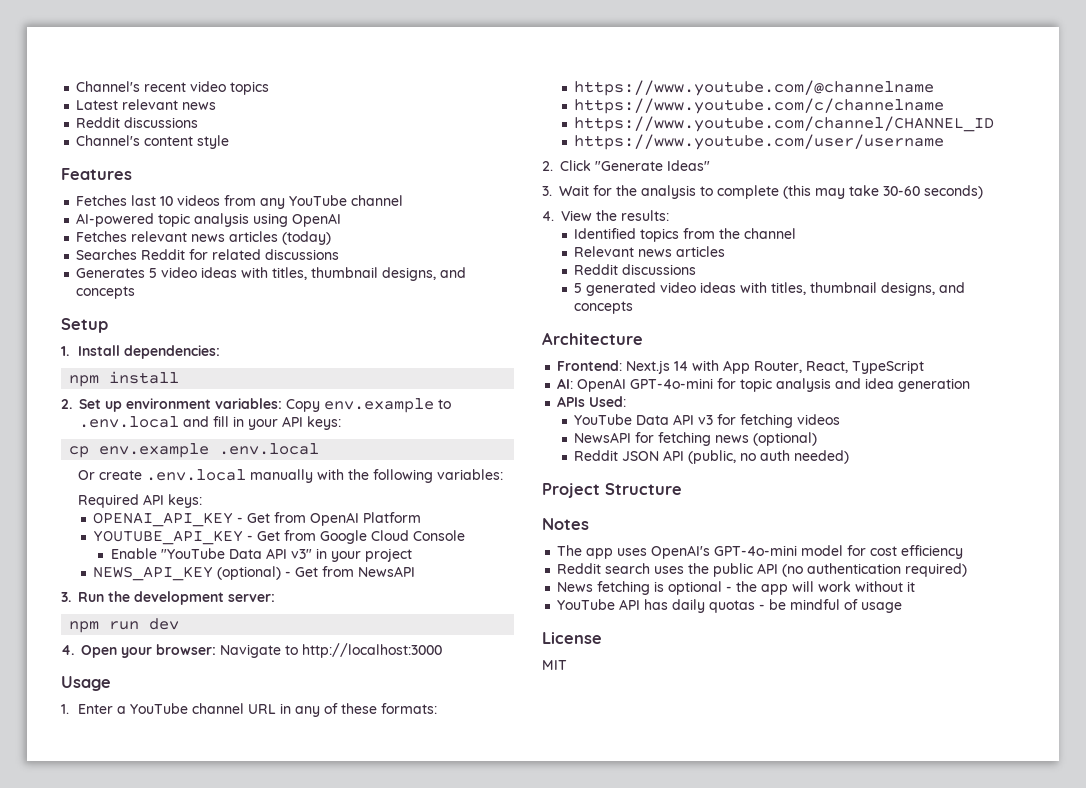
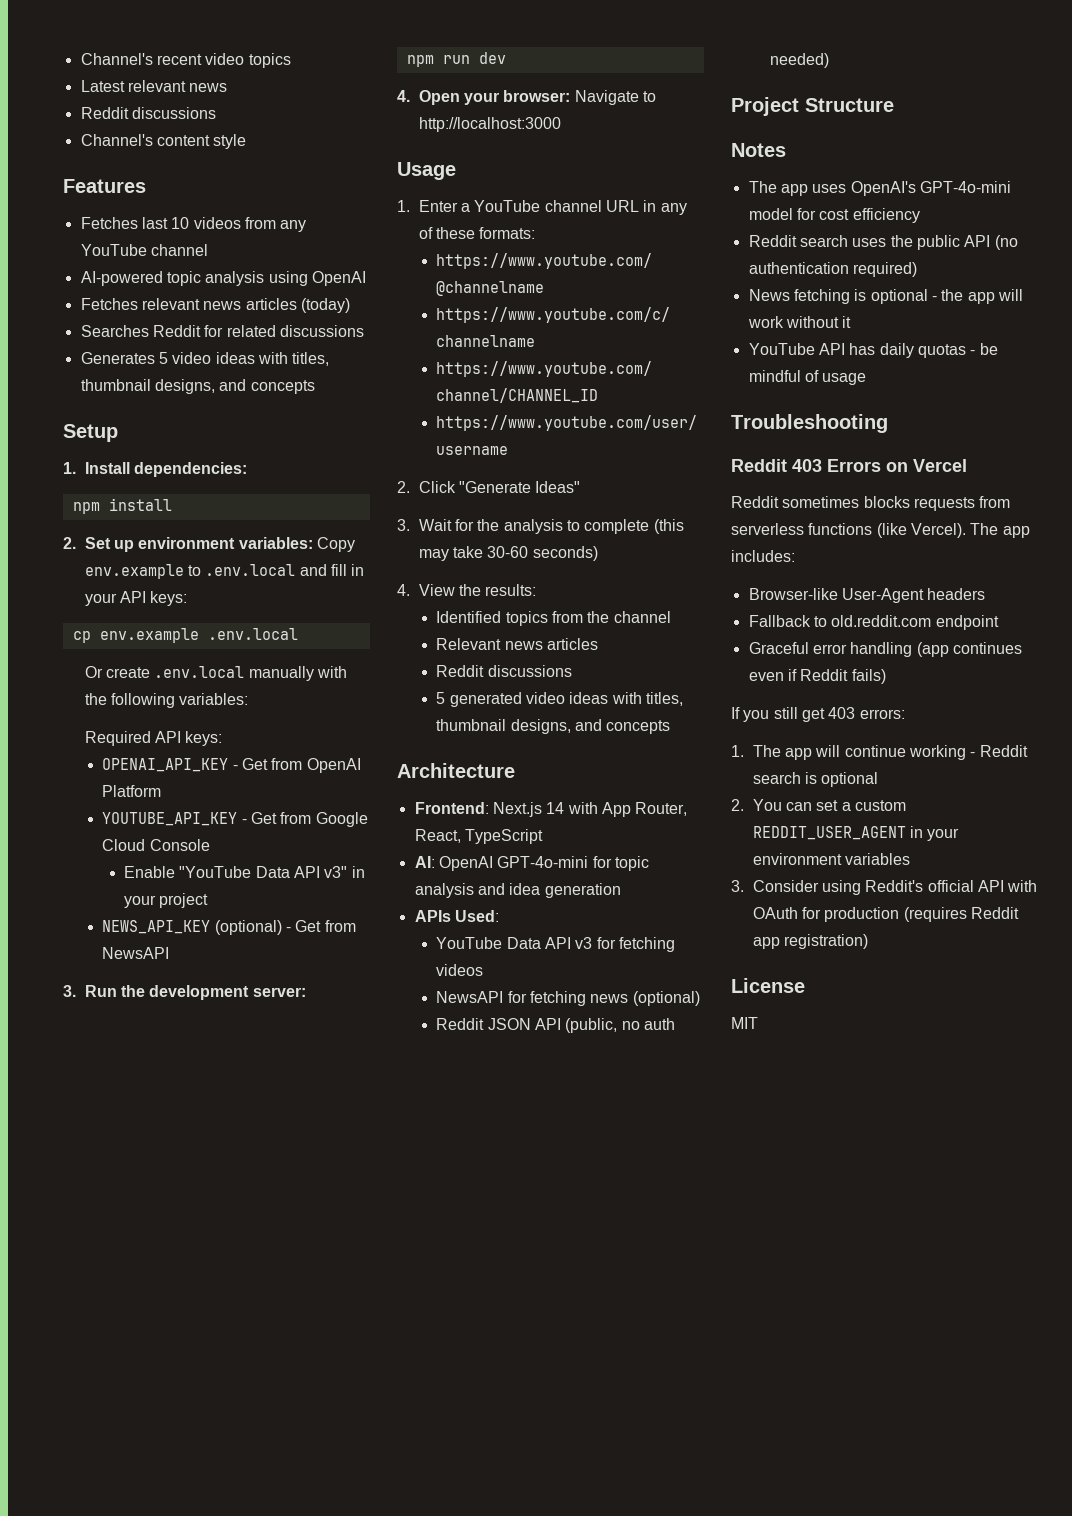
+ Troubleshooting
+ Reddit 403 Errors on Vercel
+ Reddit sometimes blocks requests from serverless functions (like Vercel). The app includes:
+ Browser-like User-Agent headers
+ Fallback to old.reddit.com endpoint
+ Graceful error handling (app continues even if Reddit fails)
+ If you still get 403 errors:
+ 1. The app will continue working - Reddit search is optional
+ 2. You can set a custom REDDIT_USER_AGENT in your environment variables
+ 3. Consider using Reddit's official API with OAuth for production (requires Reddit app registration)

